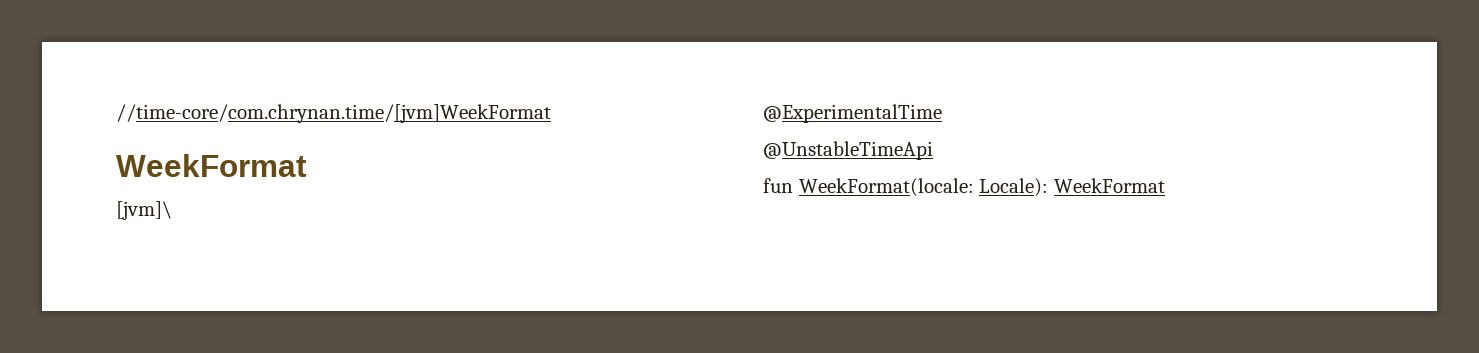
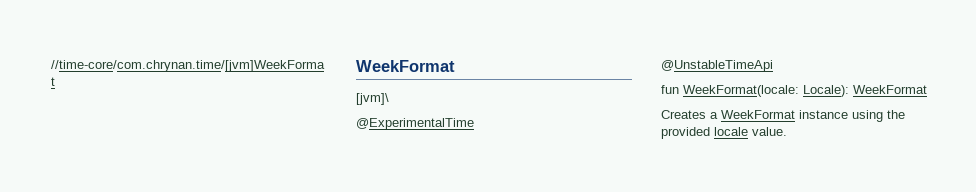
+ Creates a WeekFormat instance using the provided locale value.

